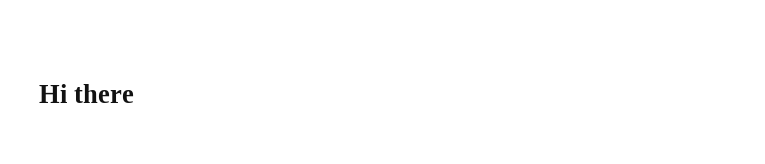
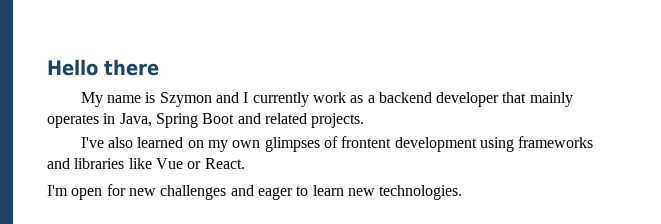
- Hi there
+ Hello there
+ My name is Szymon and I currently work as a backend developer that mainly operates in Java, Spring Boot and related projects.
+ I've also learned on my own glimpses of frontent development using frameworks and libraries like Vue or React.
+ I'm open for new challenges and eager to learn new technologies.

